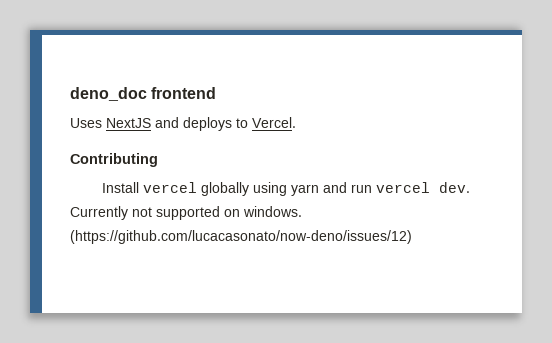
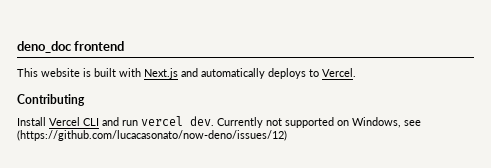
- Uses NextJS and deploys to Vercel.
+ This website is built with Next.js and automatically deploys to Vercel.
- Install vercel globally using yarn and run vercel dev.
+ Install Vercel CLI and run vercel dev.
- Currently not supported on windows. (https://github.com/lucacasonato/now-deno/issues/12)
+ Currently not supported on Windows, see (https://github.com/lucacasonato/now-deno/issues/12)

